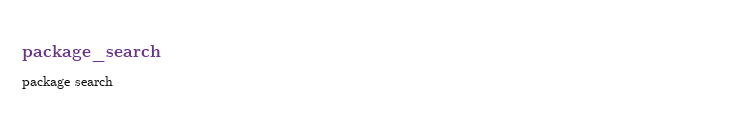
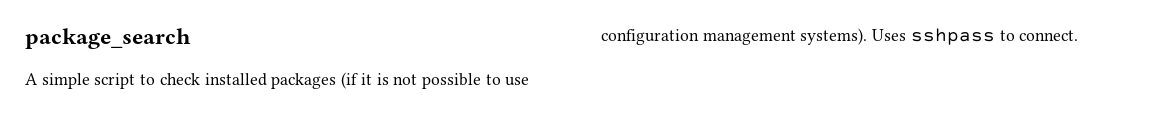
- package search
+ A simple script to check installed packages (if it is not possible to use configuration management systems). Uses sshpass to connect.

